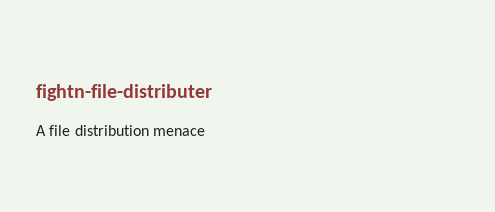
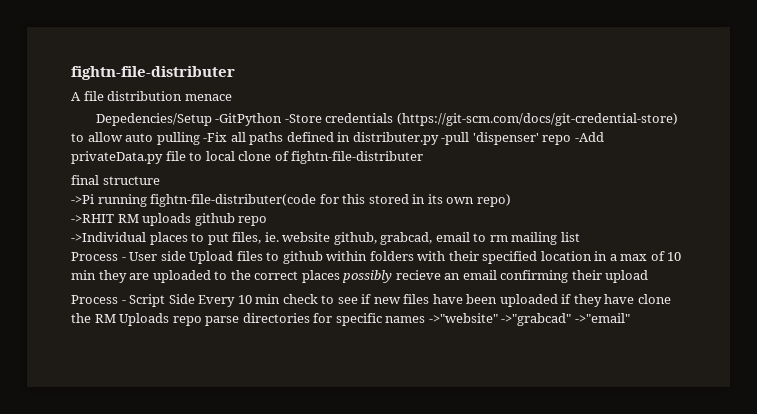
+ Depedencies/Setup -GitPython -Store credentials (https://git-scm.com/docs/git-credential-store) to allow auto pulling -Fix all paths defined in distributer.py -pull 'dispenser' repo -Add privateData.py file to local clone of fightn-file-distributer
+ final structure
+ ->Pi running fightn-file-distributer(code for this stored in its own repo)
+ ->RHIT RM uploads github repo
+ ->Individual places to put files, ie. website github, grabcad, email to rm mailing list
+ Process - User side Upload files to github within folders with their specified location in a max of 10 min they are uploaded to the correct places possibly recieve an email confirming their upload
+ Process - Script Side Every 10 min check to see if new files have been uploaded if they have clone the RM Uploads repo parse directories for specific names ->"website" ->"grabcad" ->"email"

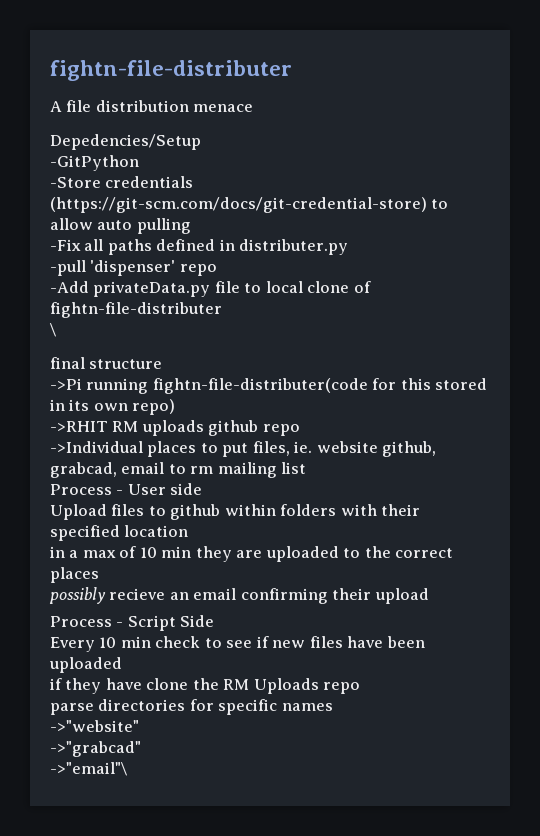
- Depedencies/Setup -GitPython -Store credentials (https://git-scm.com/docs/git-credential-store) to allow auto pulling -Fix all paths defined in distributer.py -pull 'dispenser' repo -Add privateData.py file to local clone of fightn-file-distributer
+ Depedencies/Setup
+ -GitPython
+ -Store credentials (https://git-scm.com/docs/git-credential-store) to allow auto pulling
+ -Fix all paths defined in distributer.py
+ -pull 'dispenser' repo
+ -Add privateData.py file to local clone of fightn-file-distributer
+ \
- Process - User side Upload files to github within folders with their specified location in a max of 10 min they are uploaded to the correct places possibly recieve an email confirming their upload
+ Process - User side
+ Upload files to github within folders with their specified location
+ in a max of 10 min they are uploaded to the correct places
+ possibly recieve an email confirming their upload
- Process - Script Side Every 10 min check to see if new files have been uploaded if they have clone the RM Uploads repo parse directories for specific names ->"website" ->"grabcad" ->"email"
+ Process - Script Side
+ Every 10 min check to see if new files have been uploaded
+ if they have clone the RM Uploads repo
+ parse directories for specific names
+ ->"website"
+ ->"grabcad"
+ ->"email"\

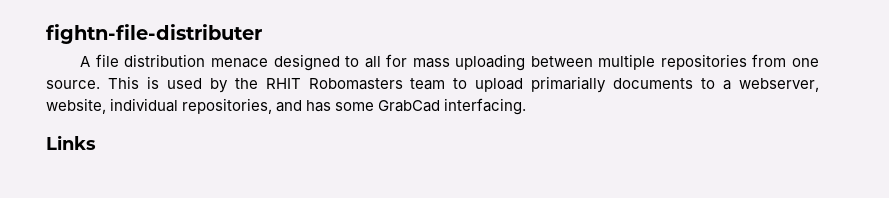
- A file distribution menace
- Depedencies/Setup
- -GitPython
- -Store credentials (https://git-scm.com/docs/git-credential-store) to allow auto pulling
- -Fix all paths defined in distributer.py
- -pull 'dispenser' repo
- -Add privateData.py file to local clone of fightn-file-distributer
- \
- final structure
- ->Pi running fightn-file-distributer(code for this stored in its own repo)
- ->RHIT RM uploads github repo
- ->Individual places to put files, ie. website github, grabcad, email to rm mailing list
- Process - User side
- Upload files to github within folders with their specified location
- in a max of 10 min they are uploaded to the correct places
- possibly recieve an email confirming their upload
- Process - Script Side
- Every 10 min check to see if new files have been uploaded
- if they have clone the RM Uploads repo
- parse directories for specific names
- ->"website"
- ->"grabcad"
- ->"email"\
+ A file distribution menace designed to all for mass uploading between multiple repositories from one source. This is used by the RHIT Robomasters team to upload primarially documents to a webserver, website, individual repositories, and has some GrabCad interfacing.
+ Links

